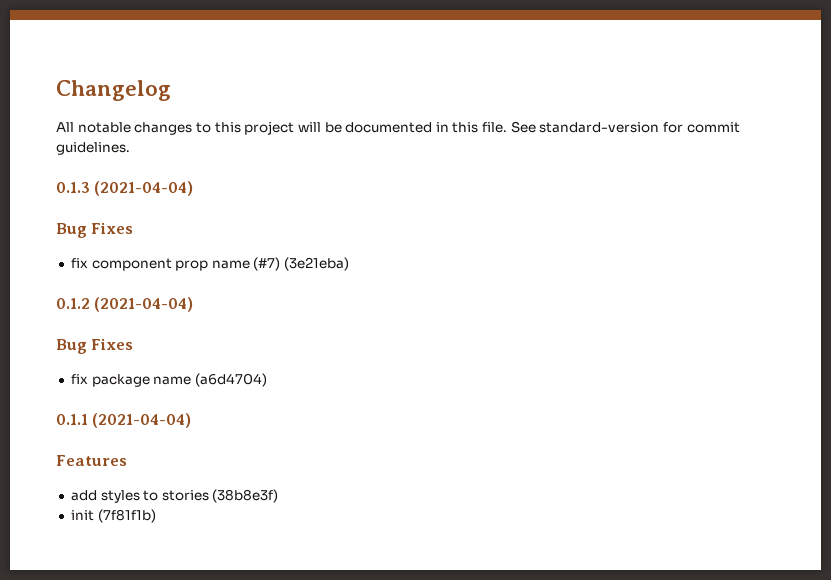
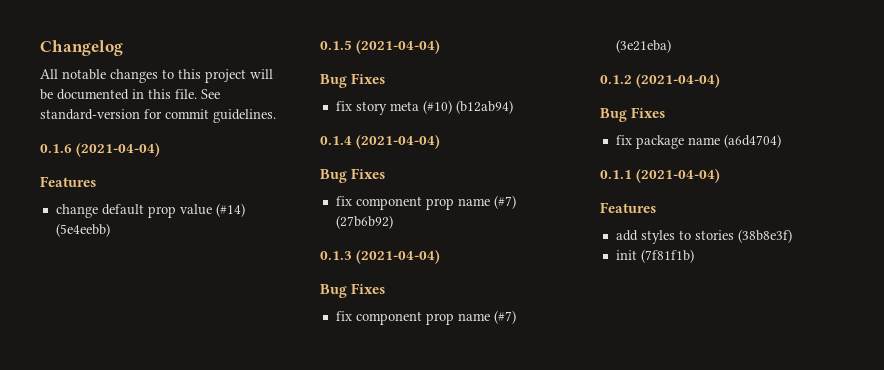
+ 0.1.6 (2021-04-04)
+ Features
+ change default prop value (#14) (5e4eebb)
+ 0.1.5 (2021-04-04)
+ Bug Fixes
+ fix story meta (#10) (b12ab94)
+ 0.1.4 (2021-04-04)
+ Bug Fixes
+ fix component prop name (#7) (27b6b92)

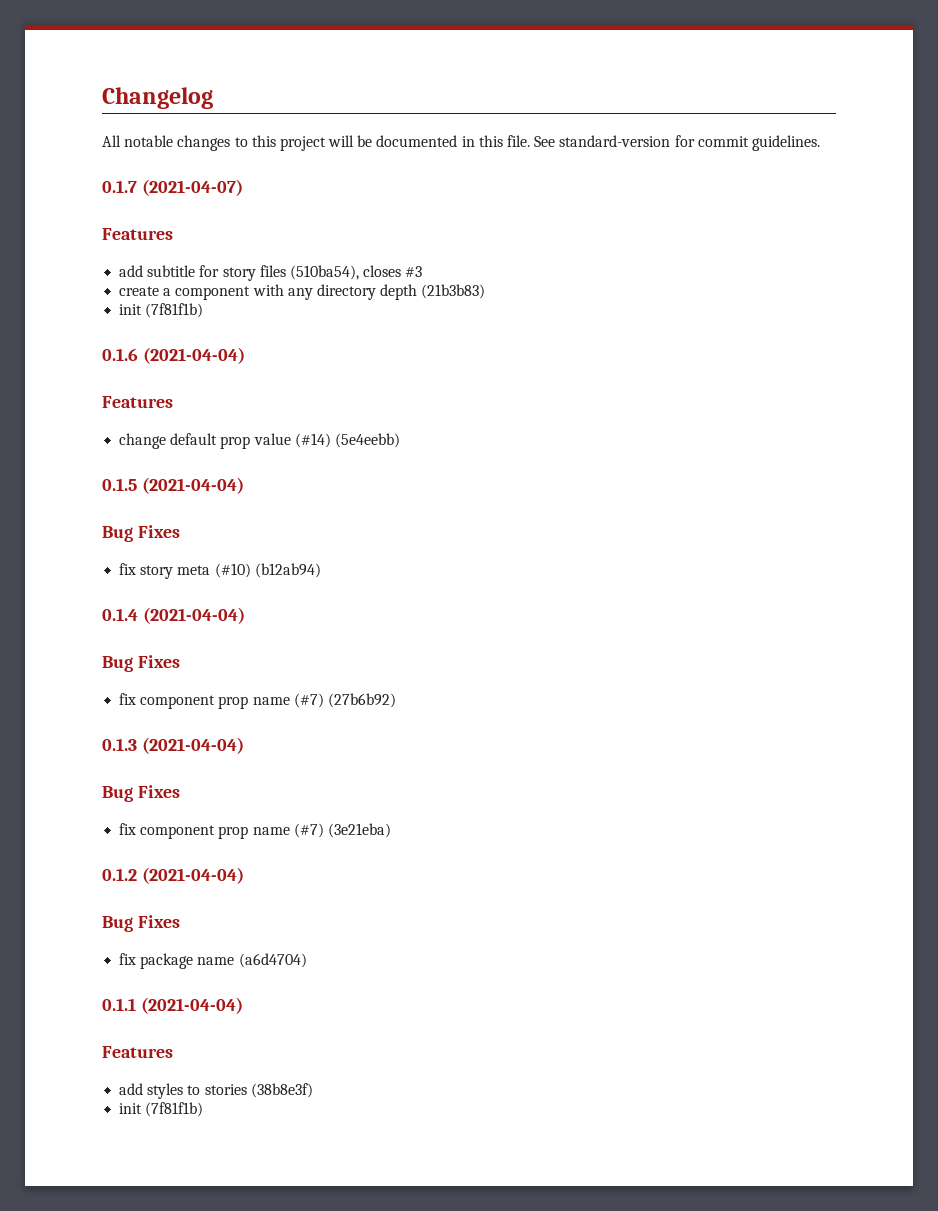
+ 0.1.7 (2021-04-07)
+ Features
+ add subtitle for story files (510ba54), closes #3
+ create a component with any directory depth (21b3b83)
+ init (7f81f1b)

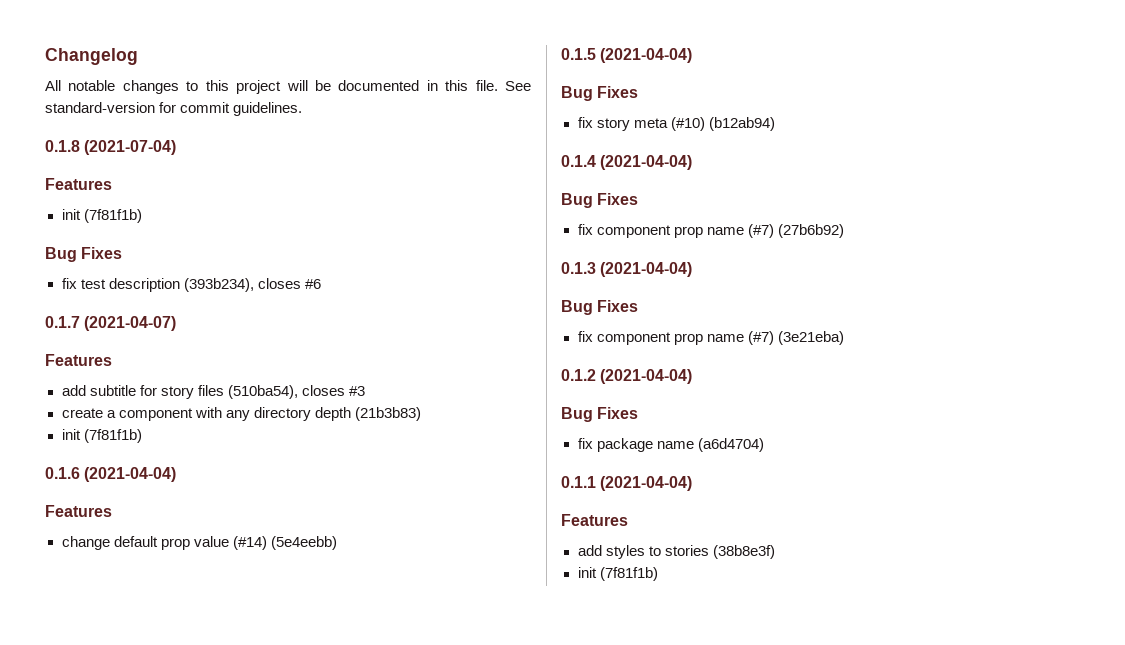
+ 0.1.8 (2021-07-04)
+ Features
+ init (7f81f1b)
+ Bug Fixes
+ fix test description (393b234), closes #6

